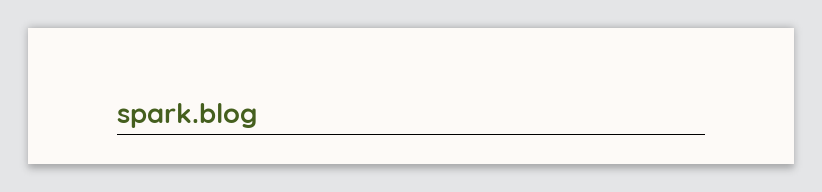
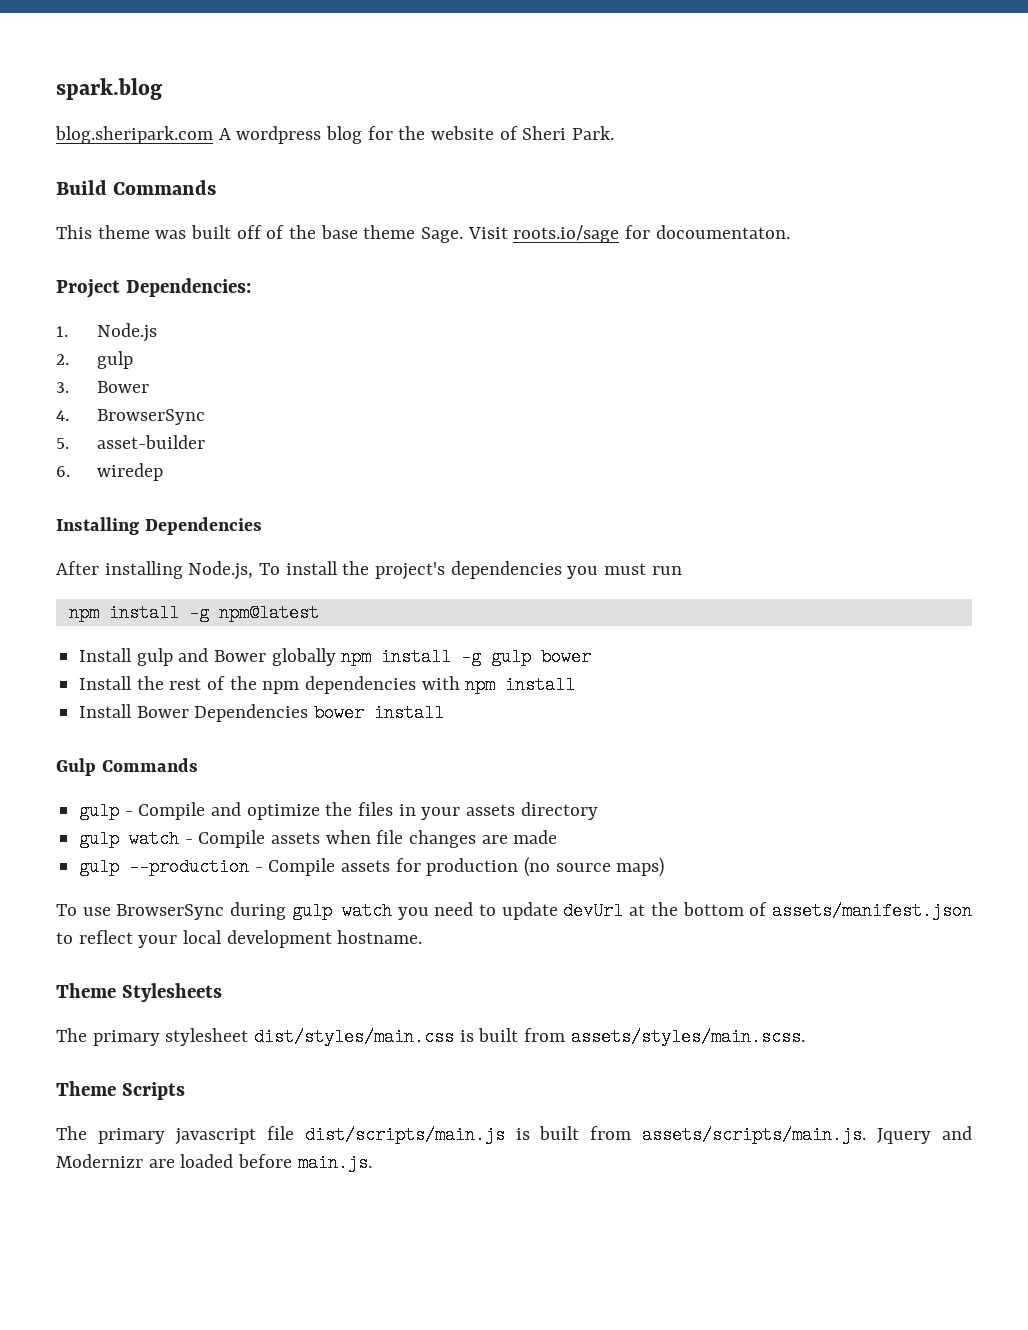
+ blog.sheripark.com A wordpress blog for the website of Sheri Park.
+ Build Commands
+ This theme was built off of the base theme Sage. Visit roots.io/sage for docoumentaton.
+ Project Dependencies:
+ 1. Node.js
+ 2. gulp
+ 3. Bower
+ 4. BrowserSync
+ 5. asset-builder
+ 6. wiredep
+ Installing Dependencies
+ After installing Node.js, To install the project's dependencies you must run
+ npm install -g npm@latest
+ Install gulp and Bower globally npm install -g gulp bower
+ Install the rest of the npm dependencies with npm install
+ Install Bower Dependencies bower install
+ Gulp Commands
+ gulp - Compile and optimize the files in your assets directory
+ gulp watch - Compile assets when file changes are made
+ gulp --production - Compile assets for production (no source maps)
+ To use BrowserSync during gulp watch you need to update devUrl at the bottom of assets/manifest.json to reflect your local development hostname.
+ Theme Stylesheets
+ The primary stylesheet dist/styles/main.css is built from assets/styles/main.scss.
+ Theme Scripts
+ The primary javascript file dist/scripts/main.js is built from assets/scripts/main.js. Jquery and Modernizr are loaded before main.js.

